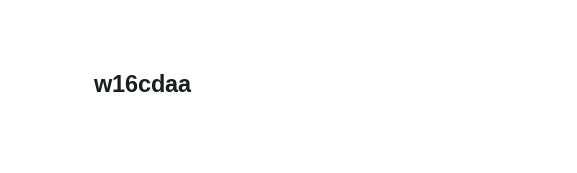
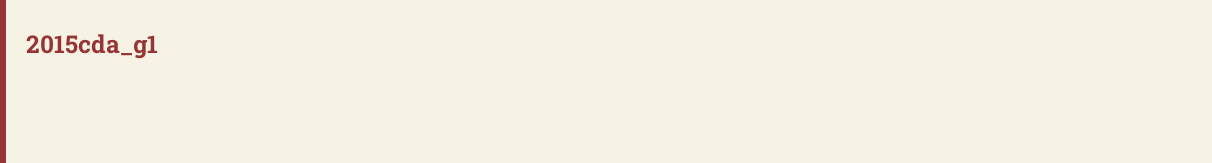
- w16cdaa
+ 2015cda_g1

